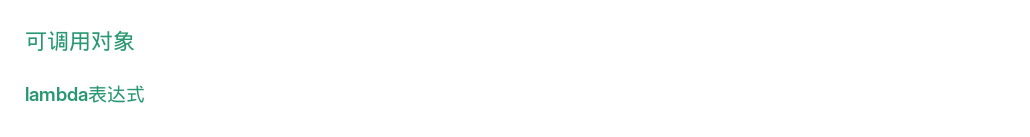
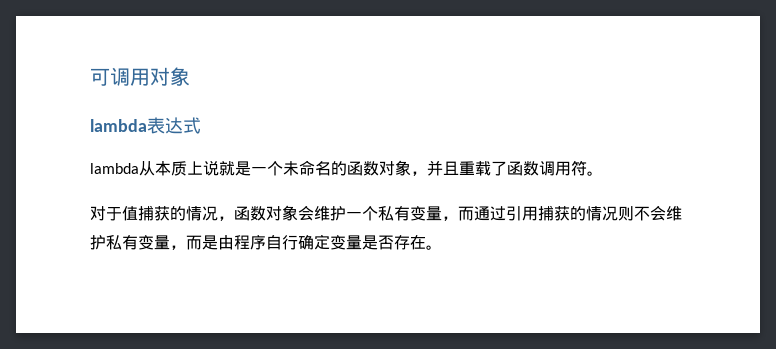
+ lambda从本质上说就是一个未命名的函数对象，并且重载了函数调用符。
+ 对于值捕获的情况，函数对象会维护一个私有变量，而通过引用捕获的情况则不会维护私有变量，而是由程序自行确定变量是否存在。

